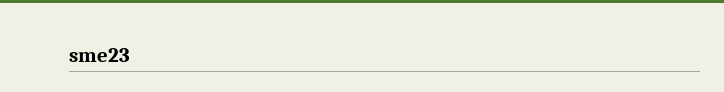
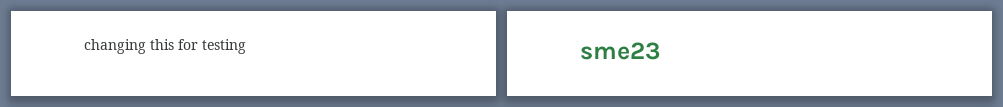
+ changing this for testing

